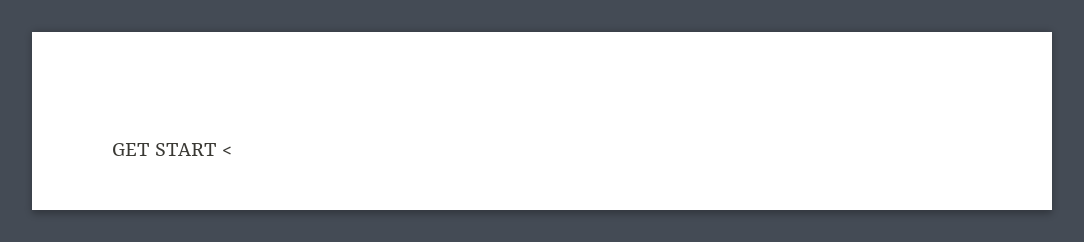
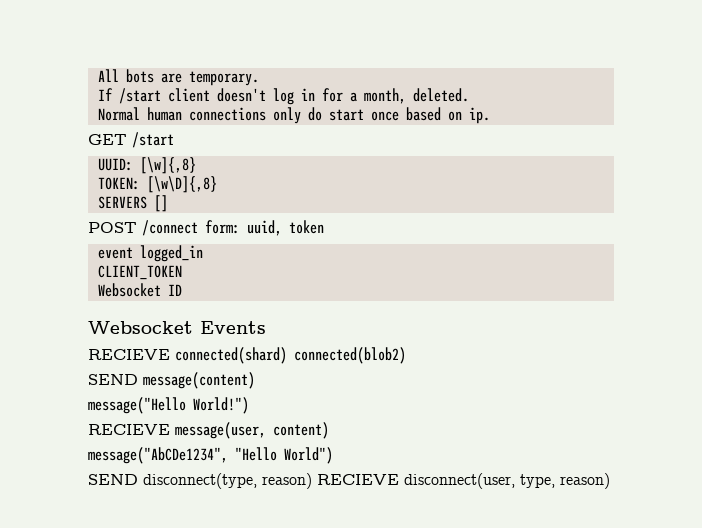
- GET START <
+ All bots are temporary.
+ If /start client doesn't log in for a month, deleted.
+ Normal human connections only do start once based on ip.
+ GET /start
+ UUID: [\w]{,8}
+ TOKEN: [\w\D]{,8}
+ SERVERS []
+ POST /connect form: uuid, token
+ event logged_in
+ CLIENT_TOKEN
+ Websocket ID
+ Websocket Events
+ RECIEVE connected(shard) connected(blob2)
+ SEND message(content)
+ message("Hello World!")
+ RECIEVE message(user, content)
+ message("AbCDe1234", "Hello World")
+ SEND disconnect(type, reason) RECIEVE disconnect(user, type, reason)

